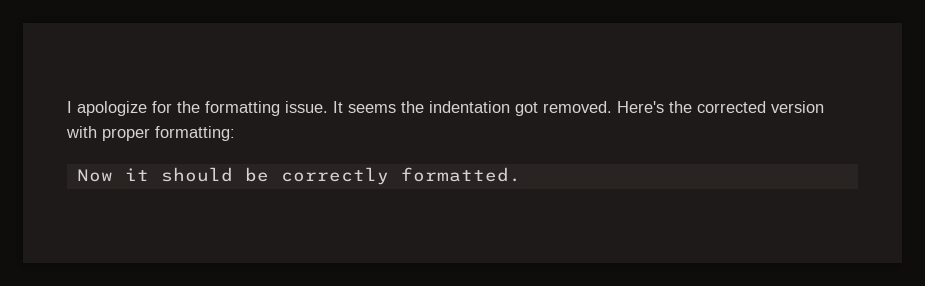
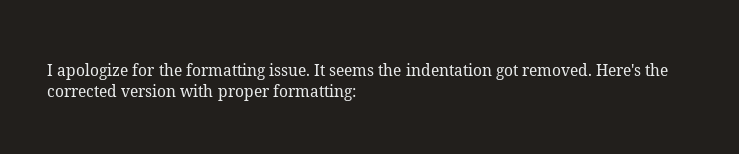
- Now it should be correctly formatted.

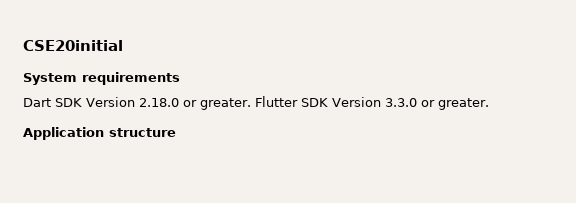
- I apologize for the formatting issue. It seems the indentation got removed. Here's the corrected version with proper formatting:
+ CSE20initial
+ System requirements
+ Dart SDK Version 2.18.0 or greater. Flutter SDK Version 3.3.0 or greater.
+ Application structure

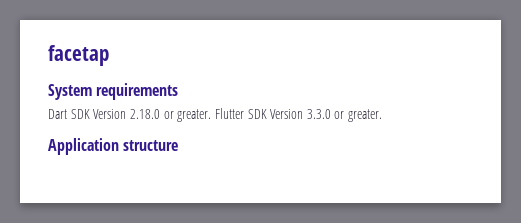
- CSE20initial
+ facetap

